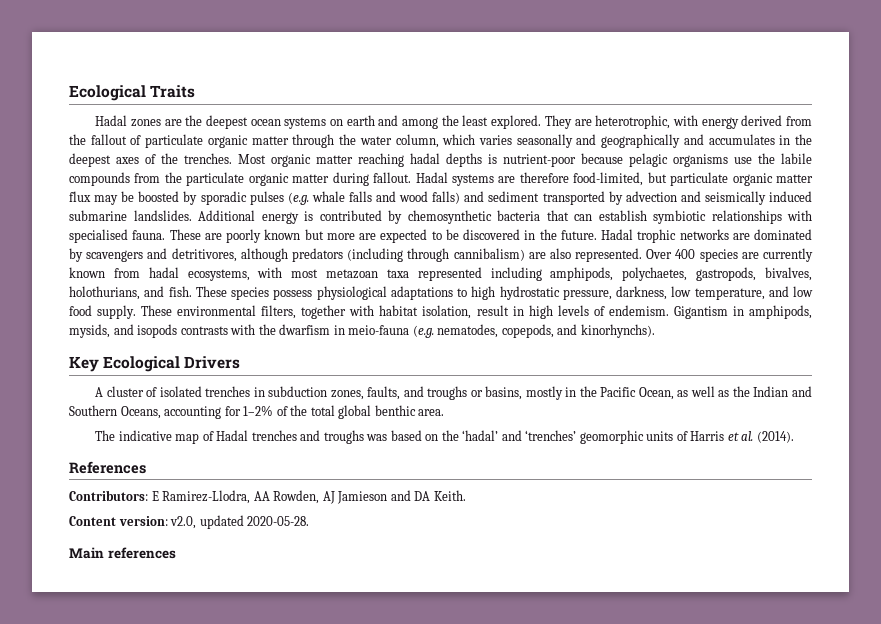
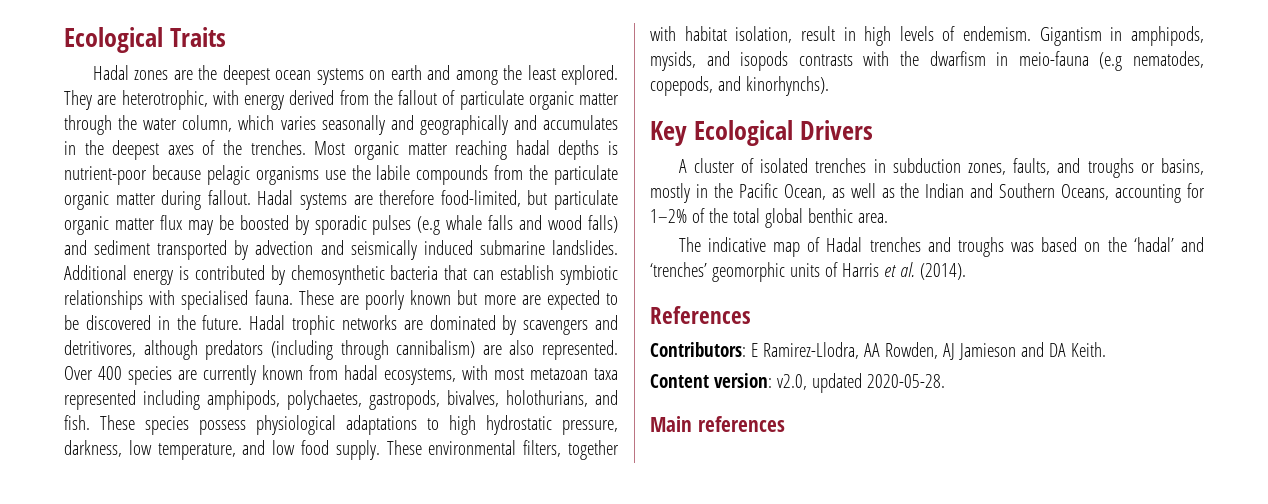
- Hadal systems are therefore food-limited, but particulate organic matter flux may be boosted by sporadic pulses (e.g. whale falls and wood falls) and sediment transported by advection and seismically induced submarine landslides.
+ Hadal systems are therefore food-limited, but particulate organic matter flux may be boosted by sporadic pulses (e.g whale falls and wood falls) and sediment transported by advection and seismically induced submarine landslides.
- Gigantism in amphipods, mysids, and isopods contrasts with the dwarfism in meio-fauna (e.g. nematodes, copepods, and kinorhynchs).
+ Gigantism in amphipods, mysids, and isopods contrasts with the dwarfism in meio-fauna (e.g nematodes, copepods, and kinorhynchs).

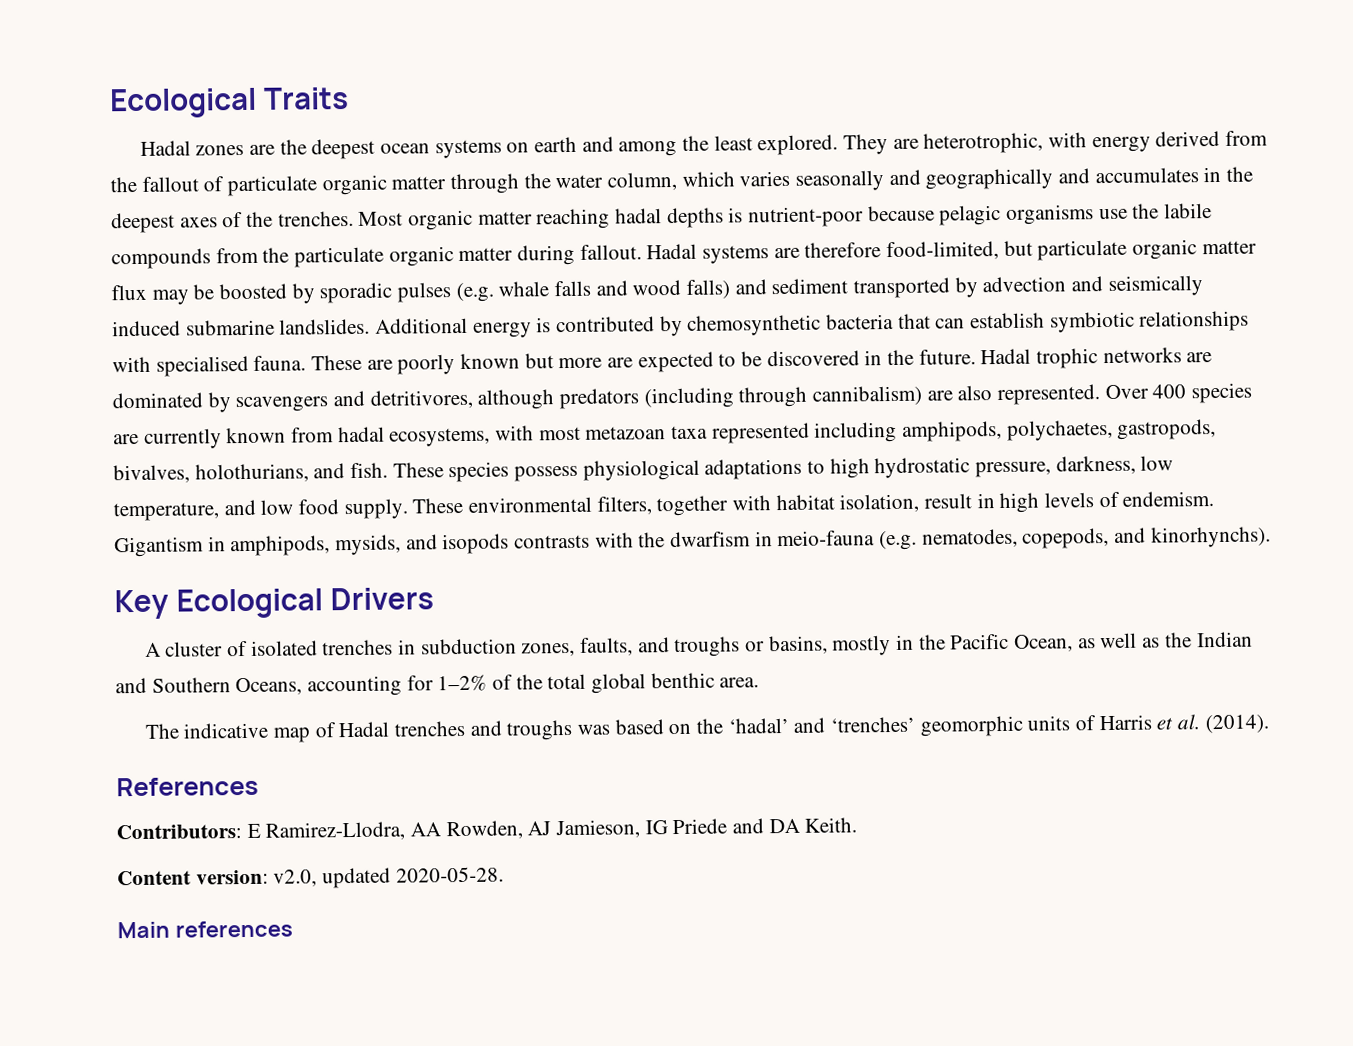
- Hadal systems are therefore food-limited, but particulate organic matter flux may be boosted by sporadic pulses (e.g whale falls and wood falls) and sediment transported by advection and seismically induced submarine landslides.
+ Hadal systems are therefore food-limited, but particulate organic matter flux may be boosted by sporadic pulses (e.g. whale falls and wood falls) and sediment transported by advection and seismically induced submarine landslides.
- Gigantism in amphipods, mysids, and isopods contrasts with the dwarfism in meio-fauna (e.g nematodes, copepods, and kinorhynchs).
+ Gigantism in amphipods, mysids, and isopods contrasts with the dwarfism in meio-fauna (e.g. nematodes, copepods, and kinorhynchs).
- Contributors: E Ramirez-Llodra, AA Rowden, AJ Jamieson and DA Keith.
+ Contributors: E Ramirez-Llodra, AA Rowden, AJ Jamieson, IG Priede and DA Keith.

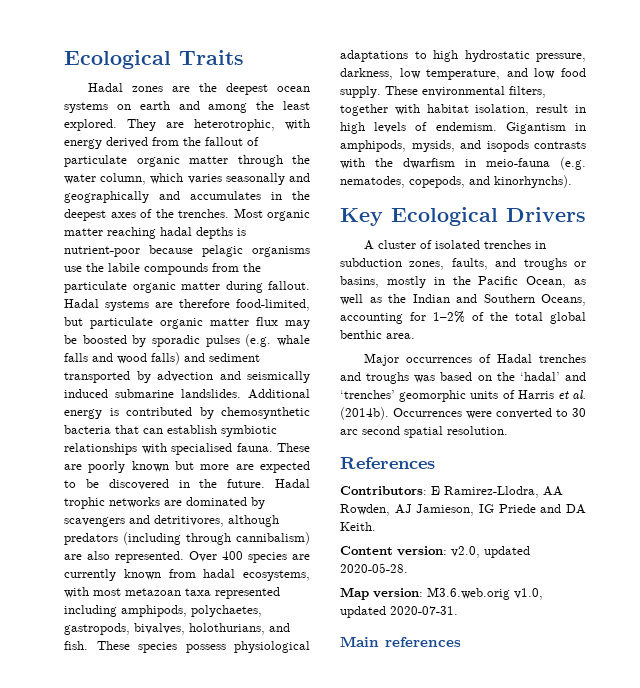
- The indicative map of Hadal trenches and troughs was based on the ‘hadal’ and ‘trenches’ geomorphic units of Harris et al. (2014).
+ Major occurrences of Hadal trenches and troughs was based on the ‘hadal’ and ‘trenches’ geomorphic units of Harris et al. (2014b). Occurrences were converted to 30 arc second spatial resolution.
+ Map version: M3.6.web.orig v1.0, updated 2020-07-31.

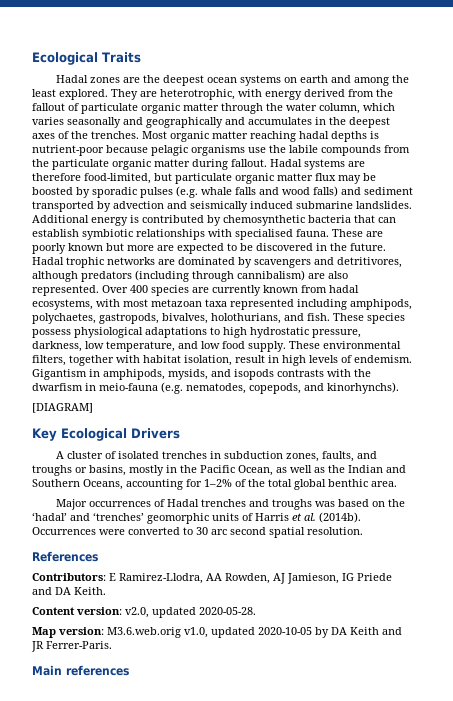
+ [DIAGRAM]
- Map version: M3.6.web.orig v1.0, updated 2020-07-31.
+ Map version: M3.6.web.orig v1.0, updated 2020-10-05 by DA Keith and JR Ferrer-Paris.

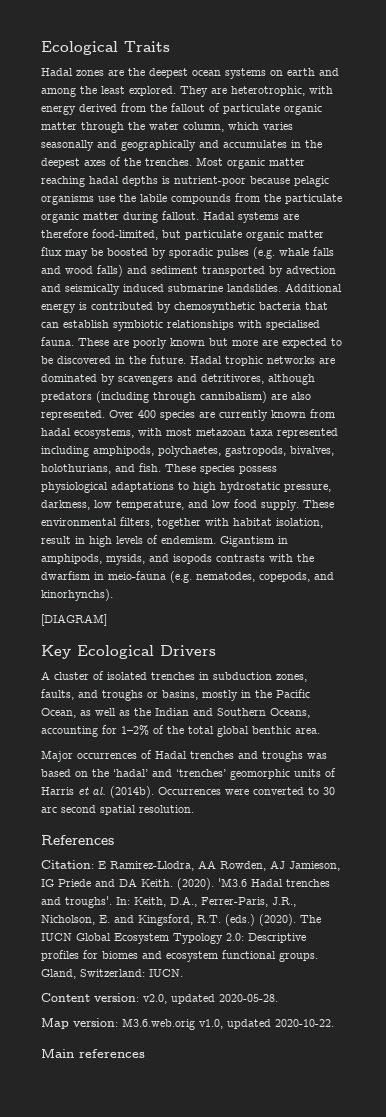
- Contributors: E Ramirez-Llodra, AA Rowden, AJ Jamieson, IG Priede and DA Keith.
+ Citation: E Ramirez-Llodra, AA Rowden, AJ Jamieson, IG Priede and DA Keith. (2020). 'M3.6 Hadal trenches and troughs'. In: Keith, D.A., Ferrer-Paris, J.R., Nicholson, E. and Kingsford, R.T. (eds.) (2020). The IUCN Global Ecosystem Typology 2.0: Descriptive profiles for biomes and ecosystem functional groups. Gland, Switzerland: IUCN.
- Map version: M3.6.web.orig v1.0, updated 2020-10-05 by DA Keith and JR Ferrer-Paris.
+ Map version: M3.6.web.orig v1.0, updated 2020-10-22.

